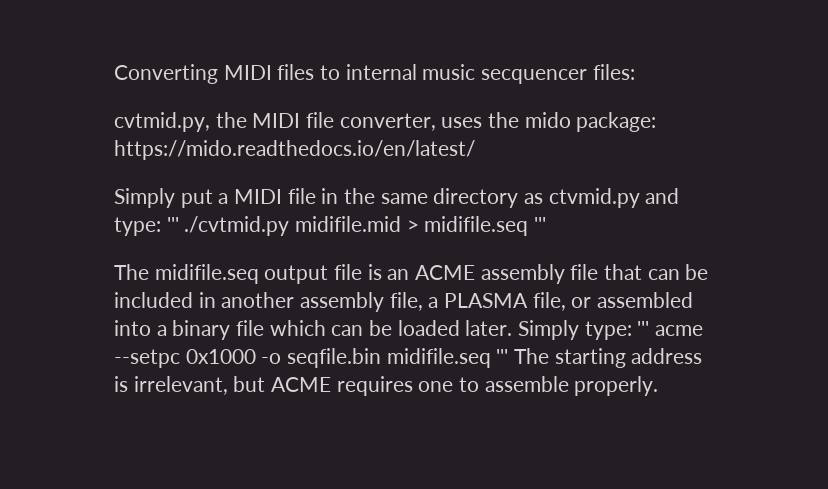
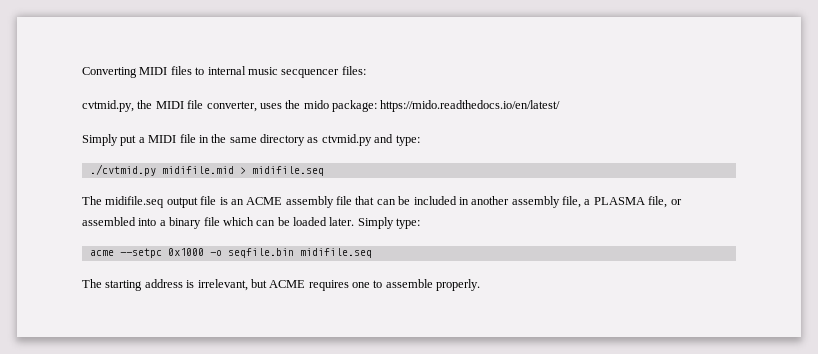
- Simply put a MIDI file in the same directory as ctvmid.py and type: ''' ./cvtmid.py midifile.mid > midifile.seq '''
+ Simply put a MIDI file in the same directory as ctvmid.py and type:
+ ./cvtmid.py midifile.mid > midifile.seq
- Simply type: ''' acme --setpc 0x1000 -o seqfile.bin midifile.seq ''' The starting address is irrelevant, but ACME requires one to assemble properly.
+ Simply type:
+ acme --setpc 0x1000 -o seqfile.bin midifile.seq
+ The starting address is irrelevant, but ACME requires one to assemble properly.

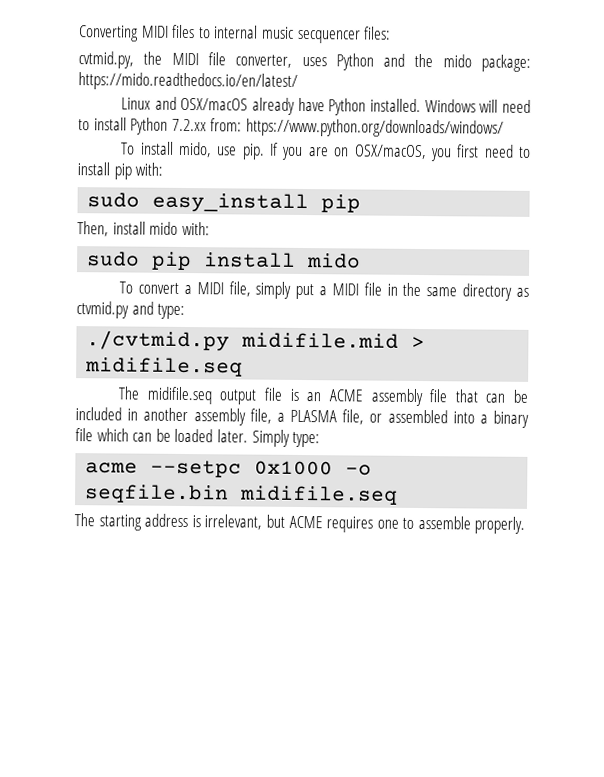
- cvtmid.py, the MIDI file converter, uses the mido package: https://mido.readthedocs.io/en/latest/
+ cvtmid.py, the MIDI file converter, uses Python and the mido package: https://mido.readthedocs.io/en/latest/
- Simply put a MIDI file in the same directory as ctvmid.py and type:
+ Linux and OSX/macOS already have Python installed. Windows will need to install Python 7.2.xx from: https://www.python.org/downloads/windows/
+ To install mido, use pip. If you are on OSX/macOS, you first need to install pip with:
+ sudo easy_install pip
+ Then, install mido with:
+ sudo pip install mido
+ To convert a MIDI file, simply put a MIDI file in the same directory as ctvmid.py and type:

